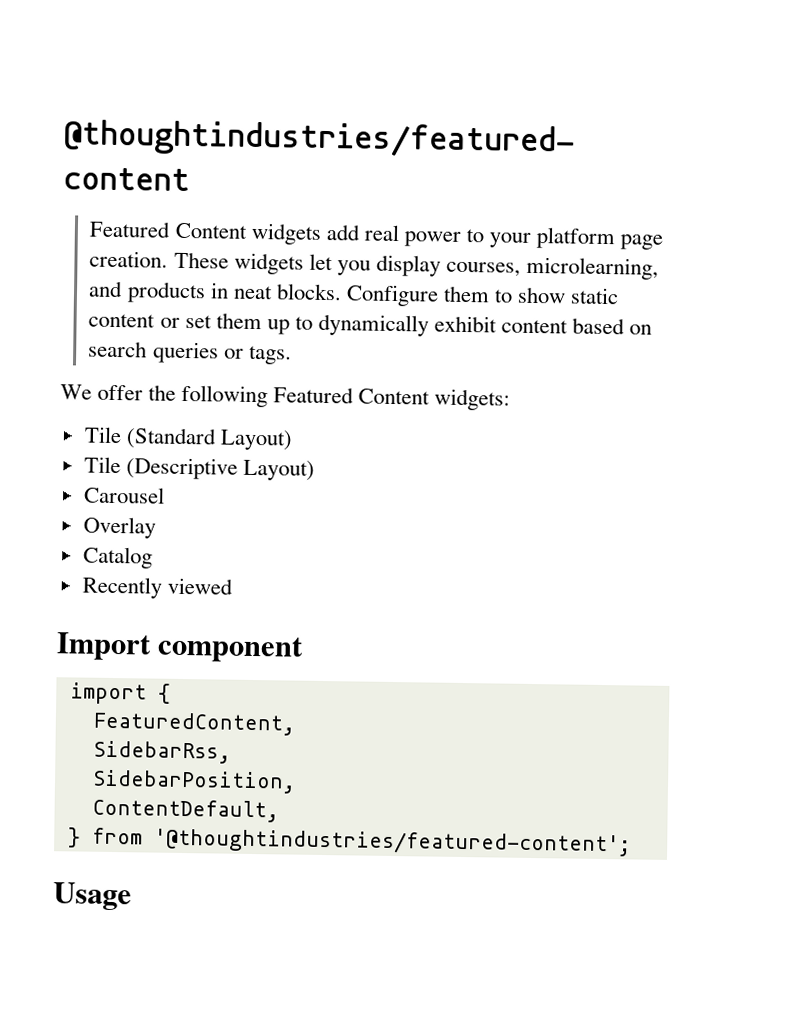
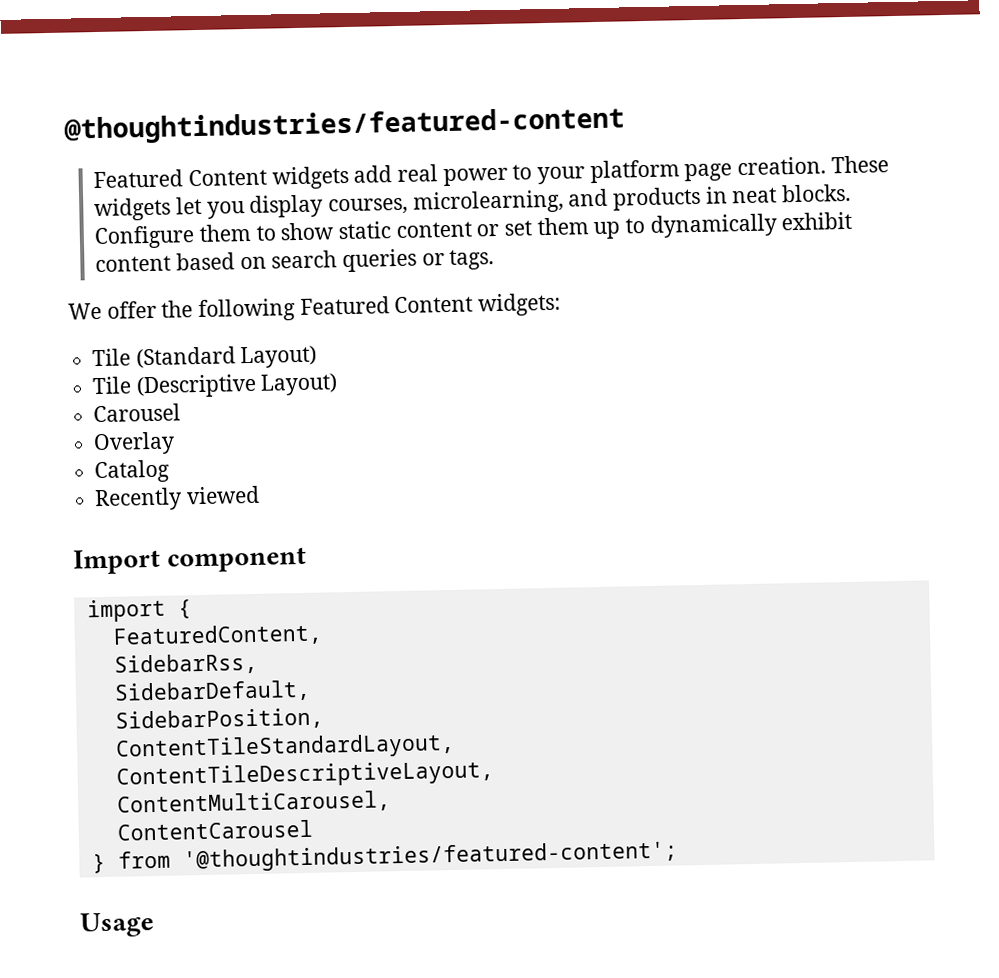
+ SidebarDefault,
- ContentDefault,
+ ContentTileStandardLayout,
+ ContentTileDescriptiveLayout,
+ ContentMultiCarousel,
+ ContentCarousel

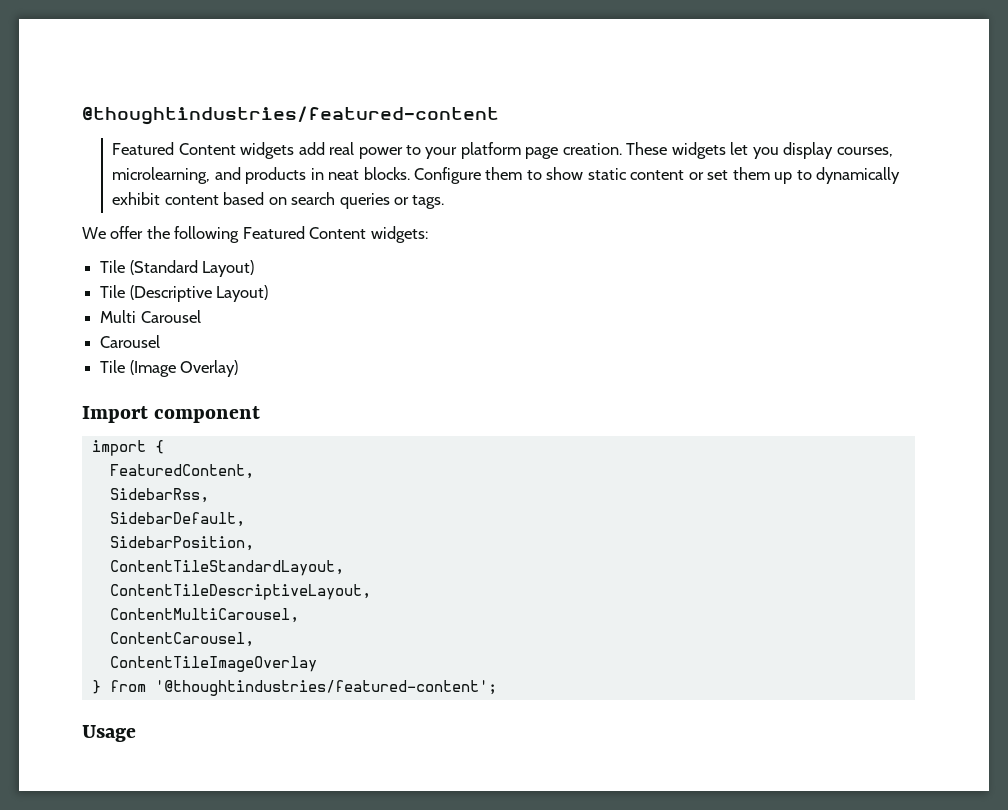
+ Multi Carousel
  Carousel
- Overlay
- Catalog
- Recently viewed
+ Tile (Image Overlay)
- ContentCarousel
+ ContentCarousel,
+ ContentTileImageOverlay

